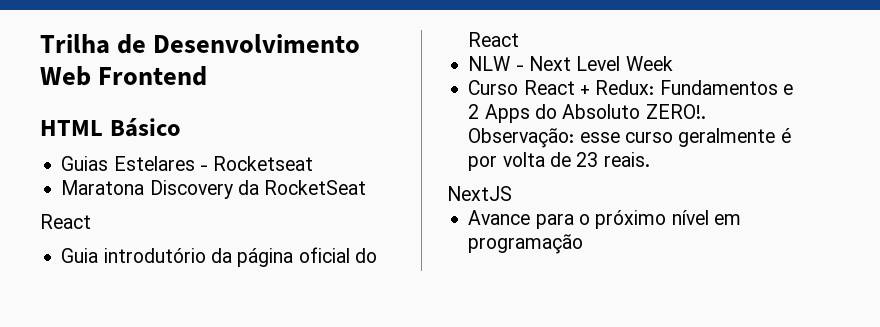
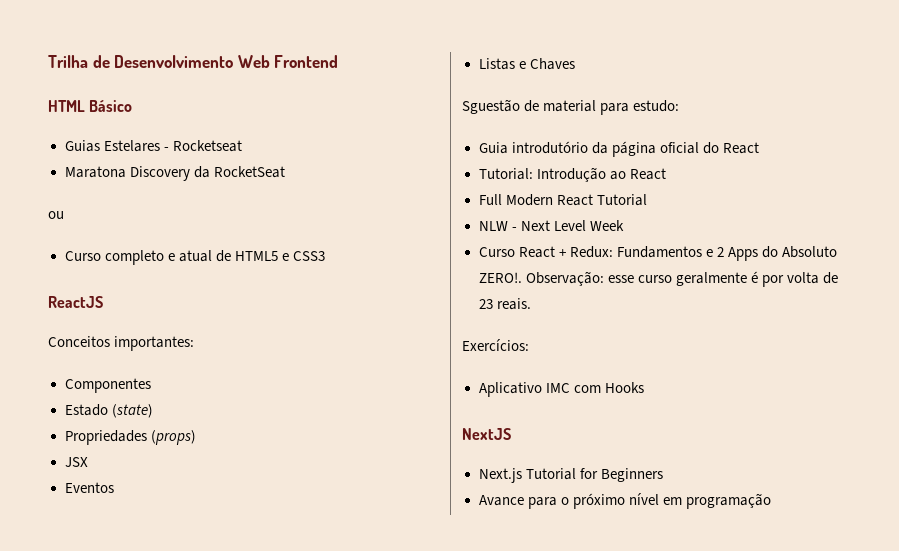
  Maratona Discovery da RocketSeat
- React
+ ou
+ Curso completo e atual de HTML5 e CSS3
+ ReactJS
+ Conceitos importantes:
+ Componentes
+ Estado (state)
+ Propriedades (props)
+ JSX
+ Eventos
+ Listas e Chaves
+ Sguestão de material para estudo:
+ Tutorial: Introdução ao React
+ Full Modern React Tutorial
+ Exercícios:
+ Aplicativo IMC com Hooks
  NextJS
+ Next.js Tutorial for Beginners

